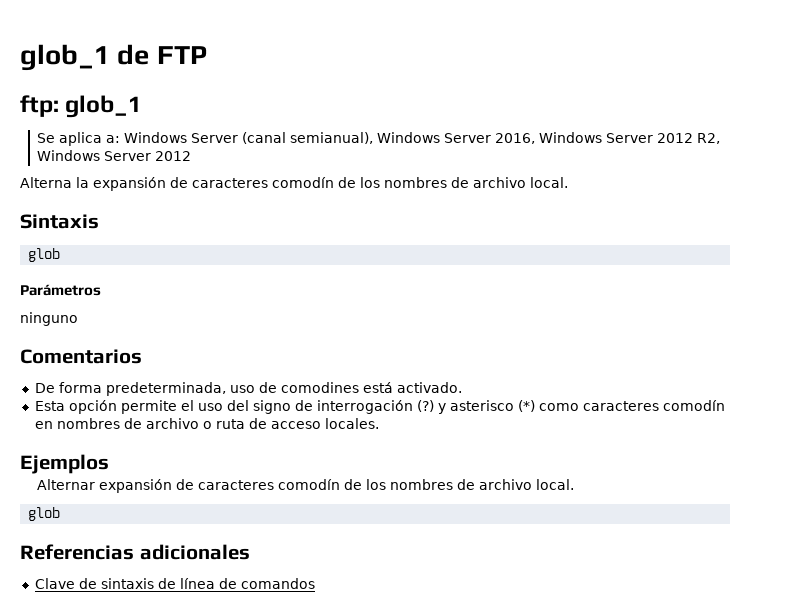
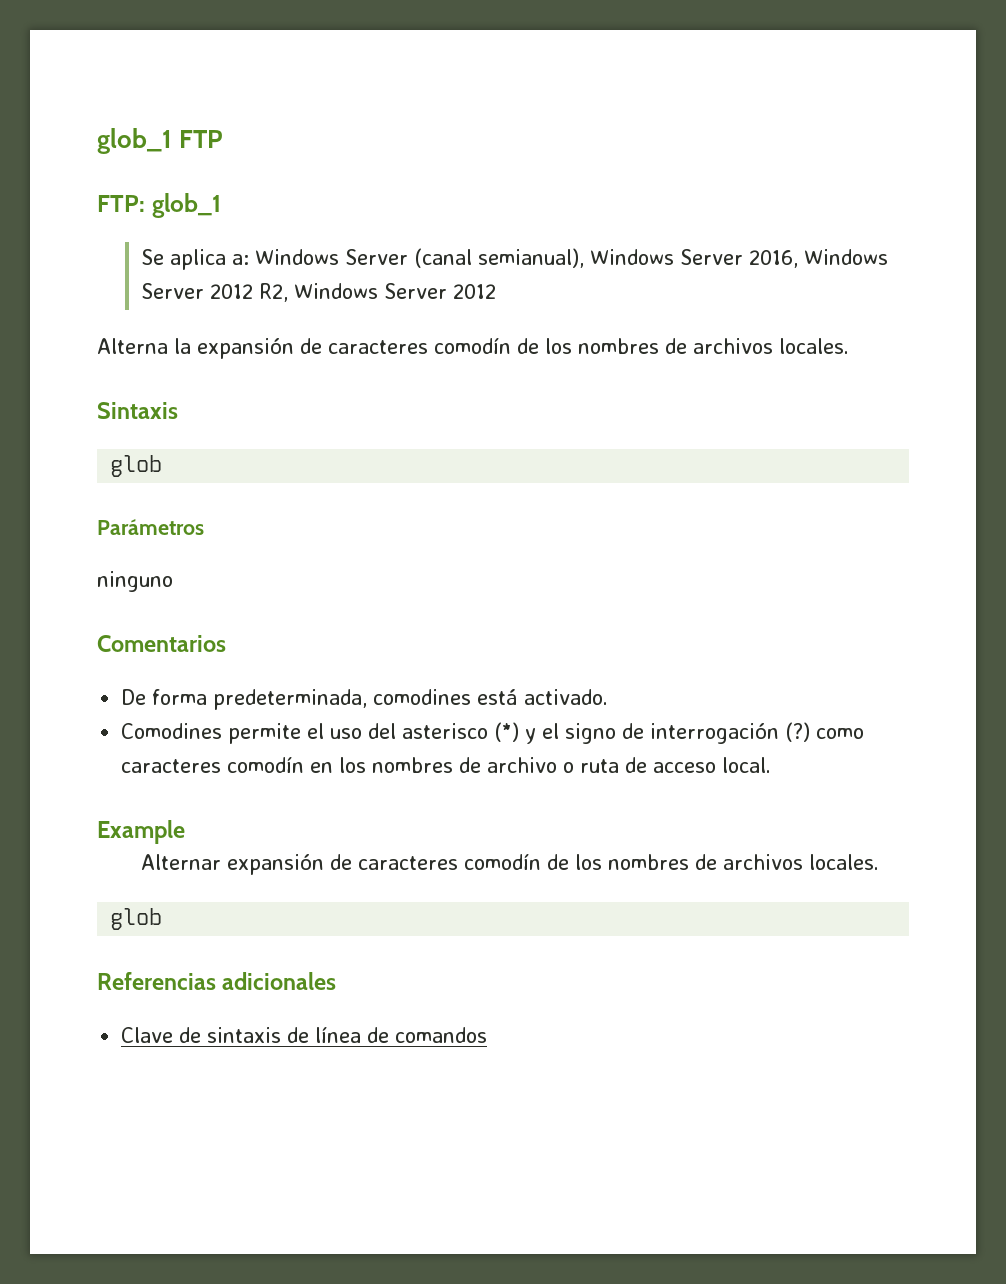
- glob_1 de FTP
+ glob_1 FTP
- ftp: glob_1
+ FTP: glob_1
- Alterna la expansión de caracteres comodín de los nombres de archivo local.
+ Alterna la expansión de caracteres comodín de los nombres de archivos locales.
- De forma predeterminada, uso de comodines está activado.
+ De forma predeterminada, comodines está activado.
- Esta opción permite el uso del signo de interrogación (?) y asterisco (*) como caracteres comodín en nombres de archivo o ruta de acceso locales.
- Ejemplos
+ Comodines permite el uso del asterisco (*) y el signo de interrogación (?) como caracteres comodín en los nombres de archivo o ruta de acceso local.
+ Example
- Alternar expansión de caracteres comodín de los nombres de archivo local.
+ Alternar expansión de caracteres comodín de los nombres de archivos locales.

